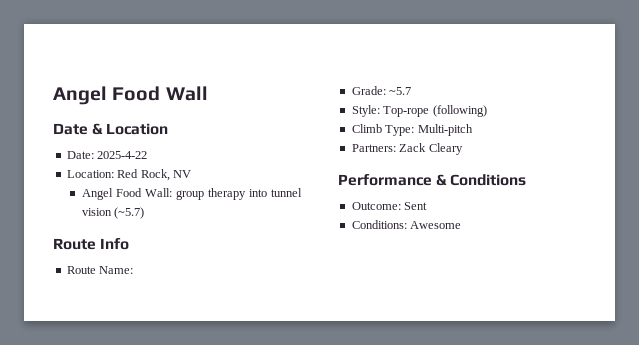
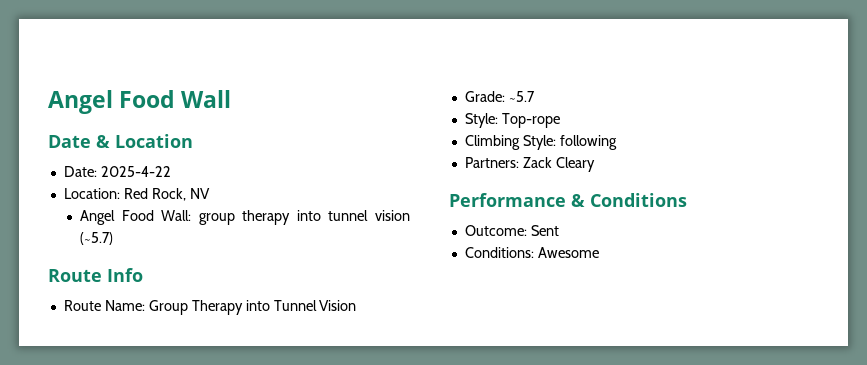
- Route Name:
+ Route Name: Group Therapy into Tunnel Vision
- Style: Top-rope (following)
- Climb Type: Multi-pitch
+ Style: Top-rope
+ Climbing Style: following

